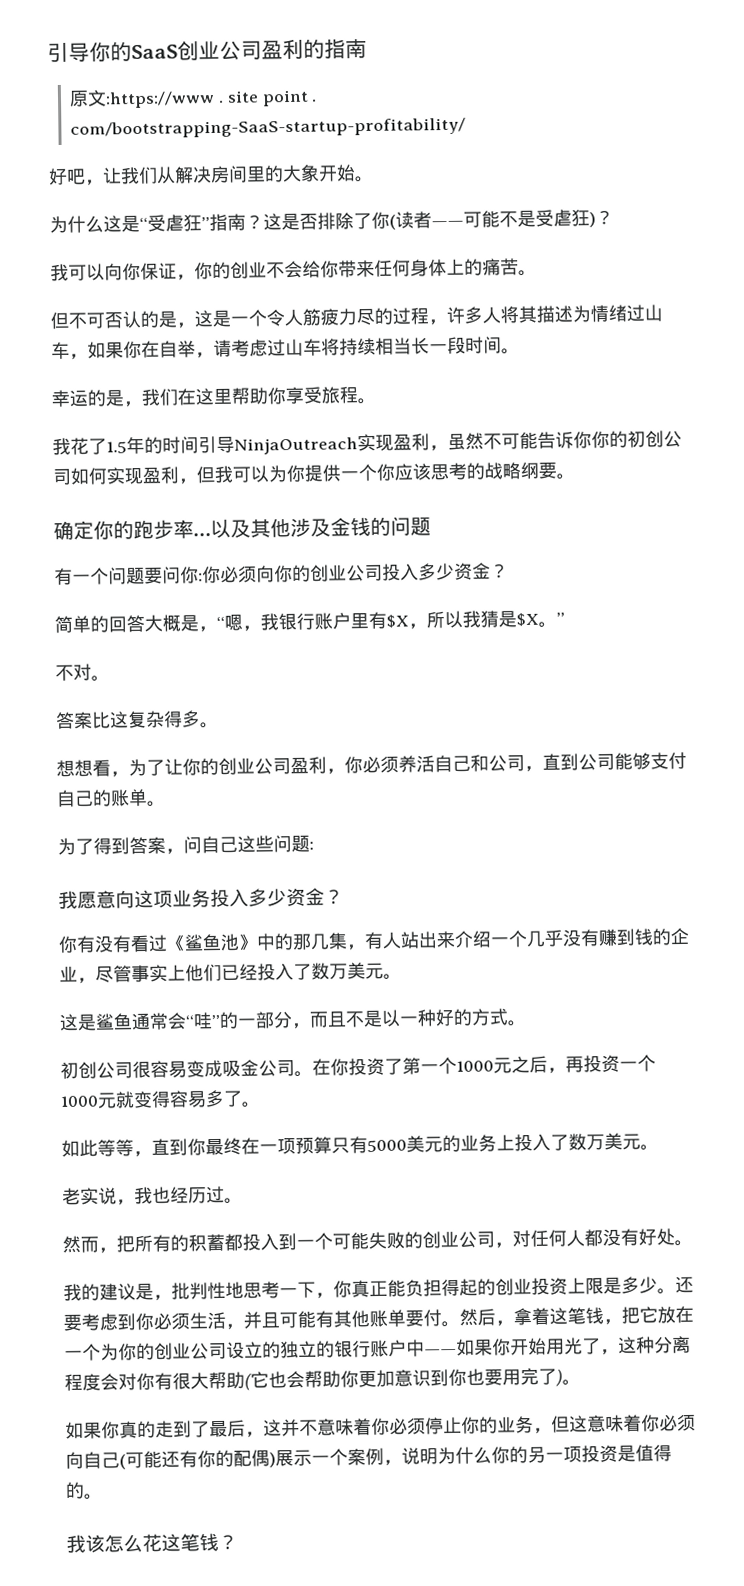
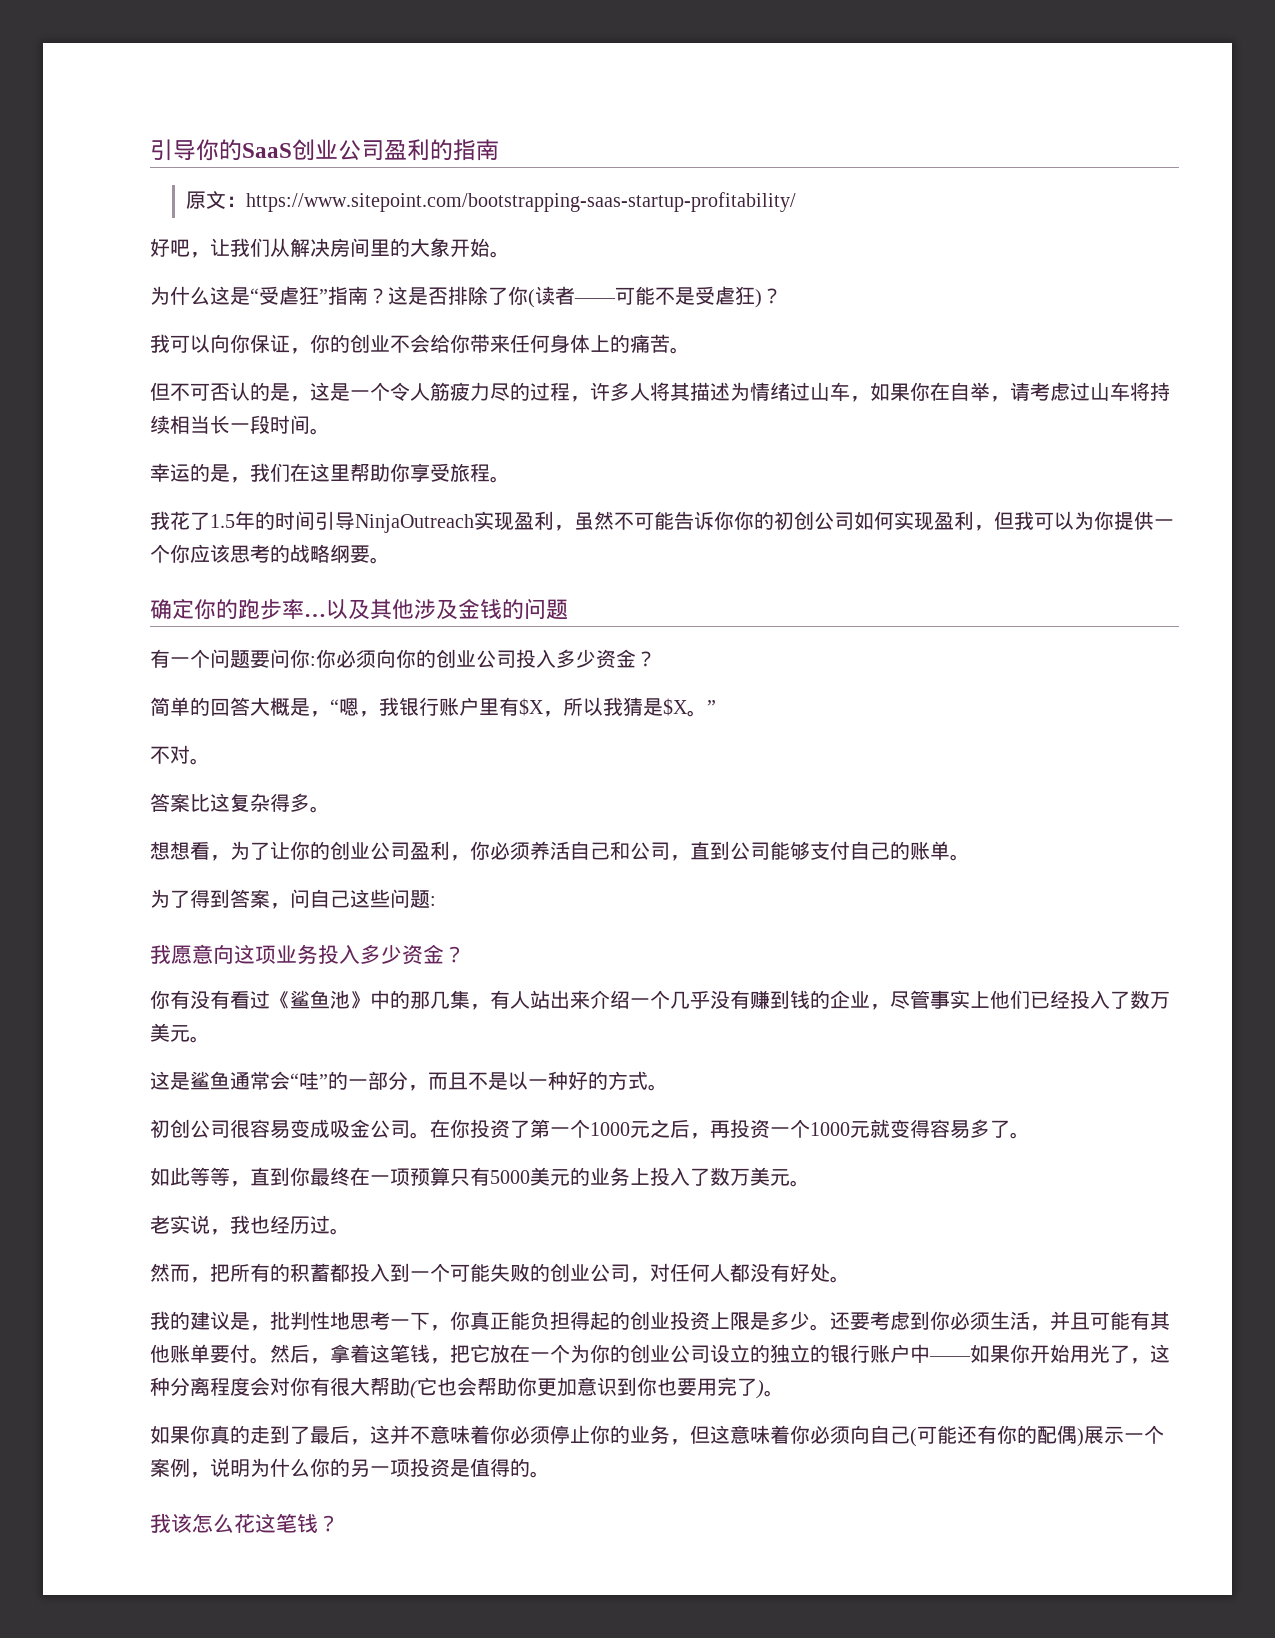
- 原文:https://www . site point . com/bootstrapping-SaaS-startup-profitability/
+ 原文：https://www.sitepoint.com/bootstrapping-saas-startup-profitability/

